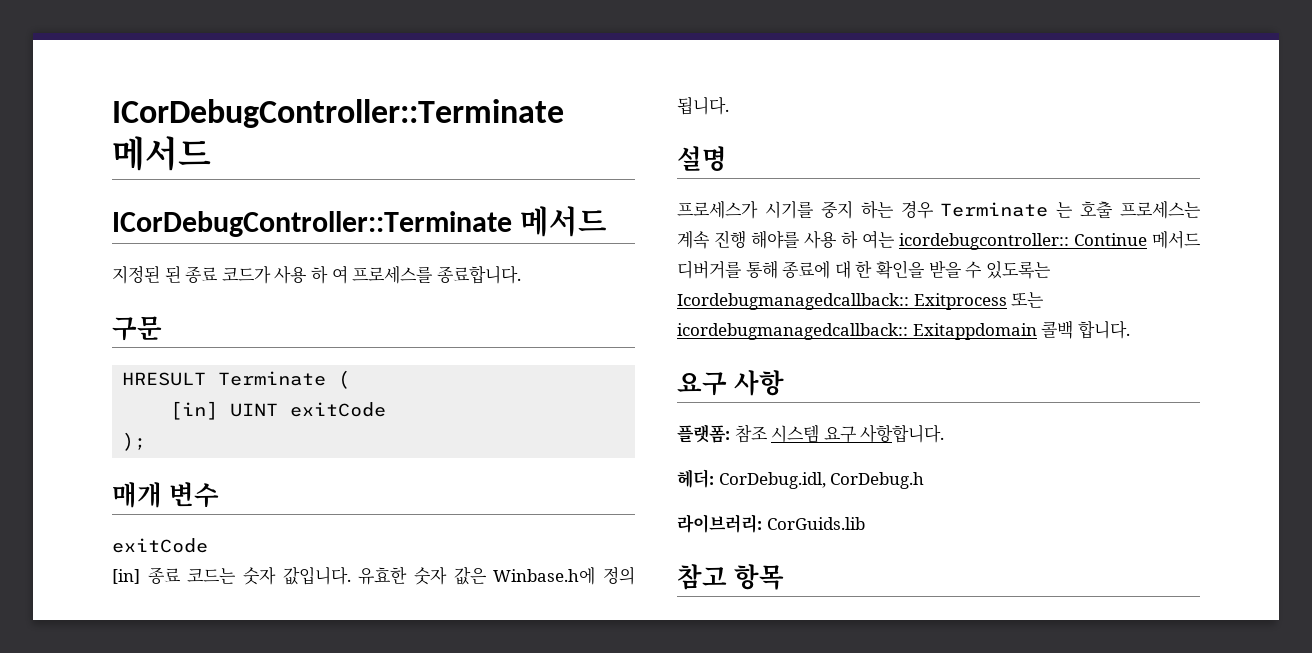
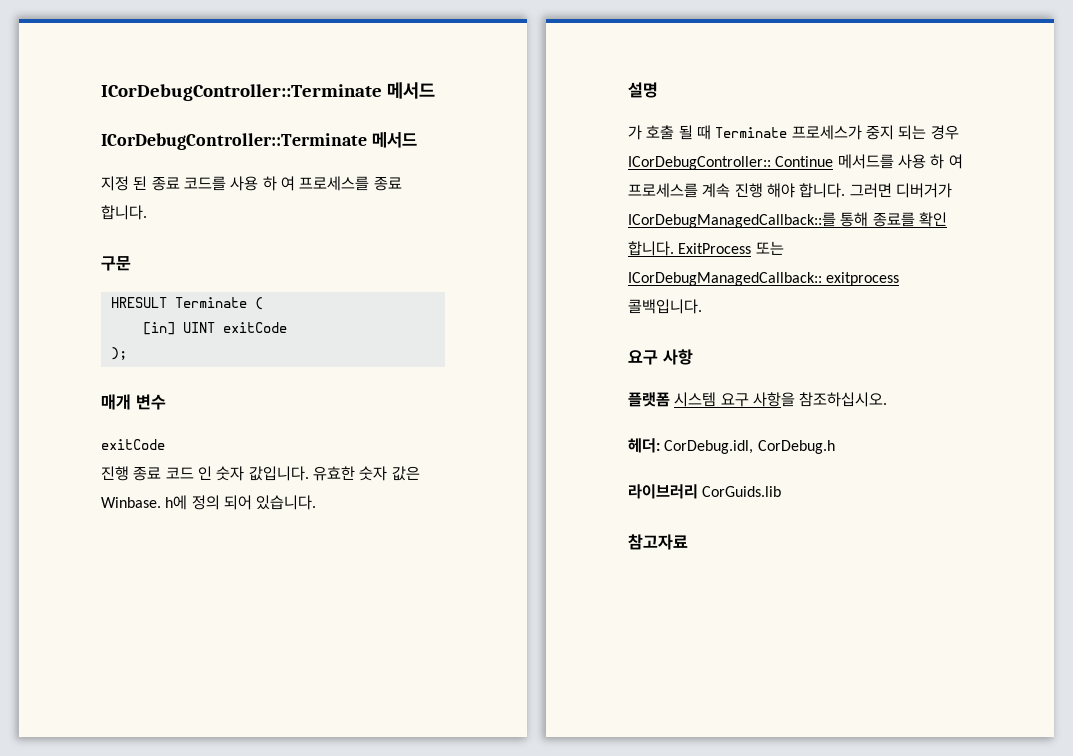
- 지정된 된 종료 코드가 사용 하 여 프로세스를 종료합니다.
+ 지정 된 종료 코드를 사용 하 여 프로세스를 종료 합니다.
- [in] 종료 코드는 숫자 값입니다.
+ 진행 종료 코드 인 숫자 값입니다.
- 유효한 숫자 값은 Winbase.h에 정의 됩니다.
+ 유효한 숫자 값은 Winbase. h에 정의 되어 있습니다.
  설명
- 프로세스가 시기를 중지 하는 경우 Terminate 는 호출 프로세스는 계속 진행 해야를 사용 하 여는 icordebugcontroller:: Continue 메서드 디버거를 통해 종료에 대 한 확인을 받을 수 있도록는 Icordebugmanagedcallback:: Exitprocess 또는 icordebugmanagedcallback:: Exitappdomain 콜백 합니다.
+ 가 호출 될 때 Terminate 프로세스가 중지 되는 경우 ICorDebugController:: Continue 메서드를 사용 하 여 프로세스를 계속 진행 해야 합니다. 그러면 디버거가 ICorDebugManagedCallback::를 통해 종료를 확인 합니다. ExitProcess 또는 ICorDebugManagedCallback:: exitprocess 콜백입니다.
  요구 사항
- 플랫폼: 참조 시스템 요구 사항합니다.
+ 플랫폼 시스템 요구 사항을 참조하십시오.
- 라이브러리: CorGuids.lib
+ 라이브러리 CorGuids.lib
- 참고 항목
+ 참고자료

